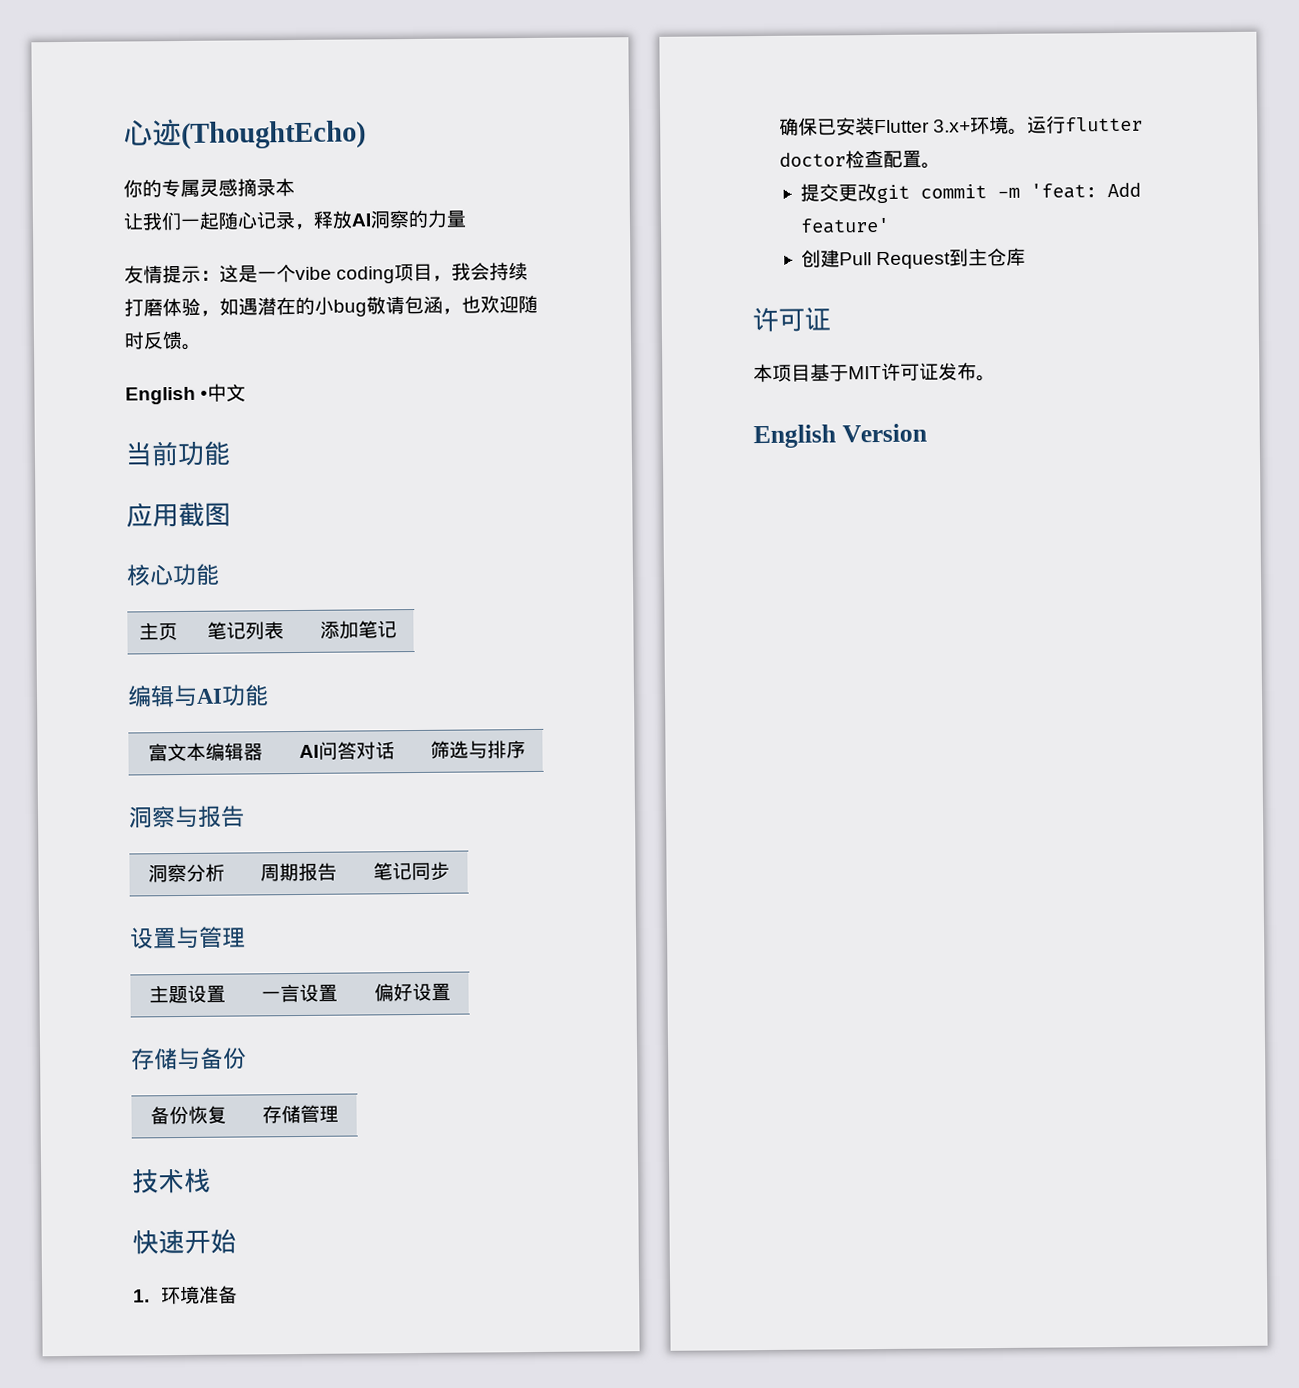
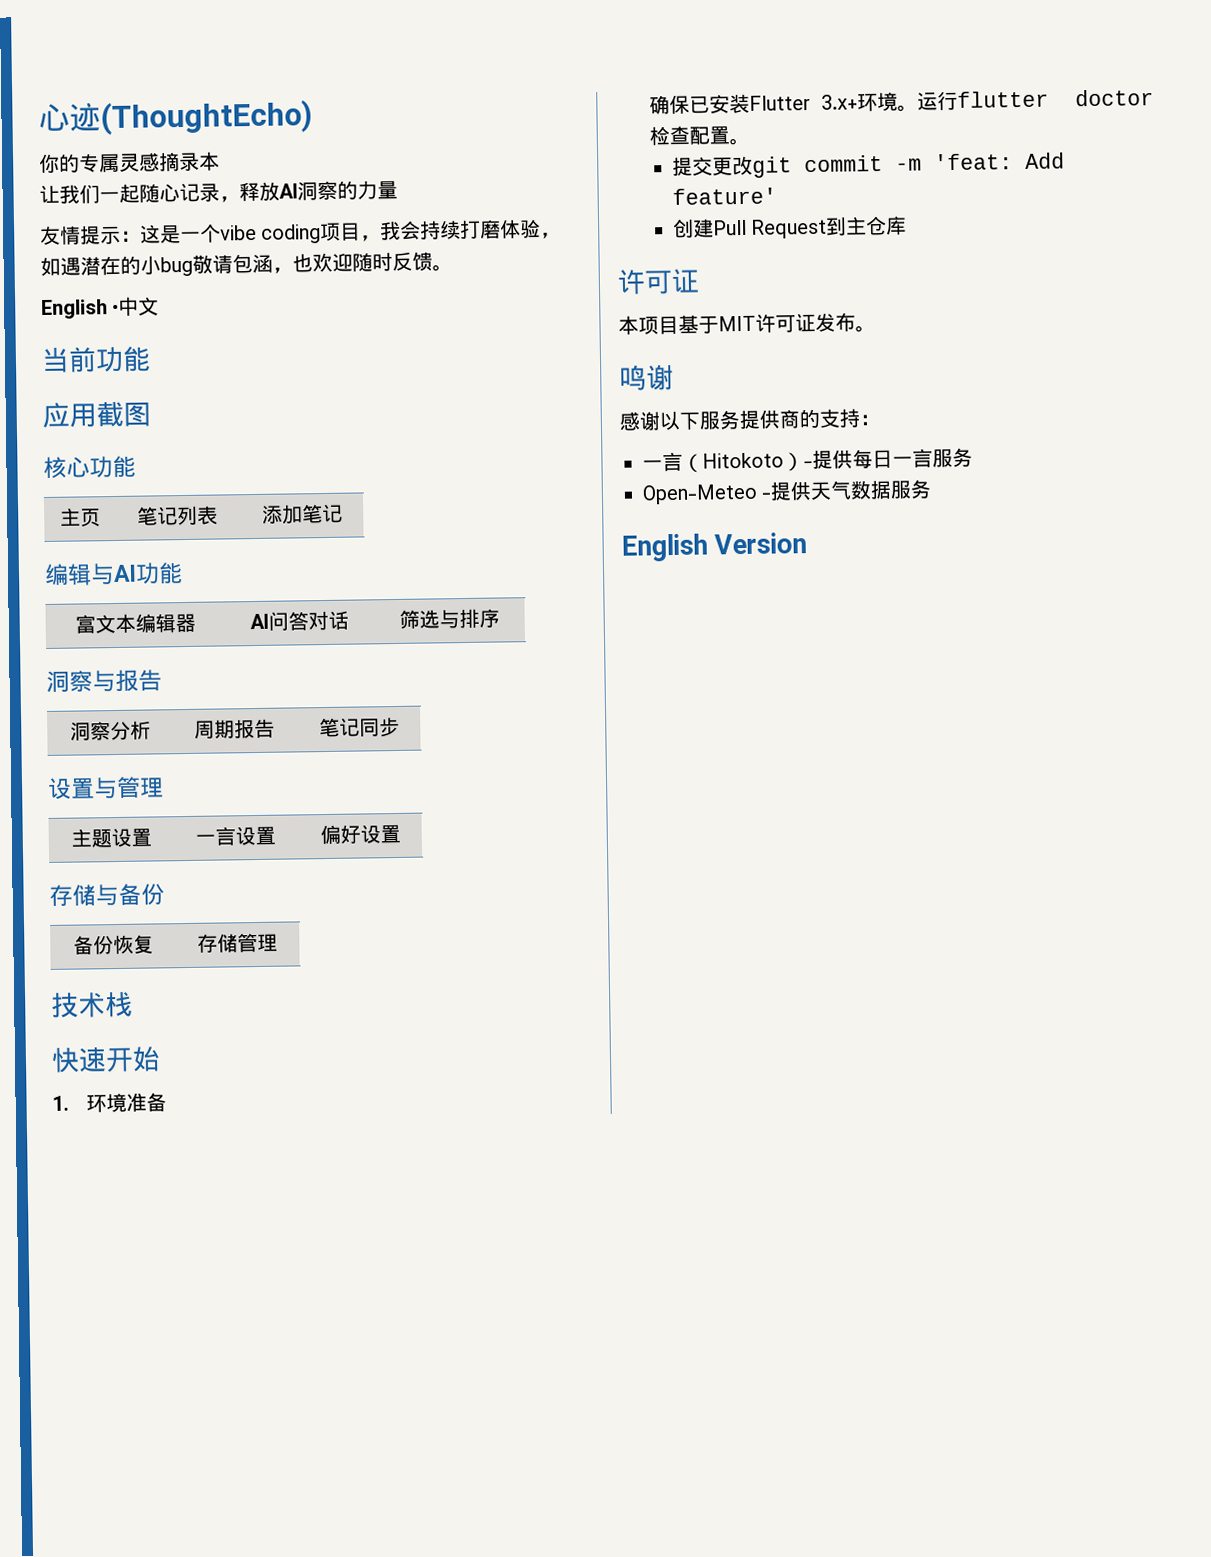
+ 鸣谢
+ 感谢以下服务提供商的支持：
+ 一言（Hitokoto）-提供每日一言服务
+ Open-Meteo -提供天气数据服务

